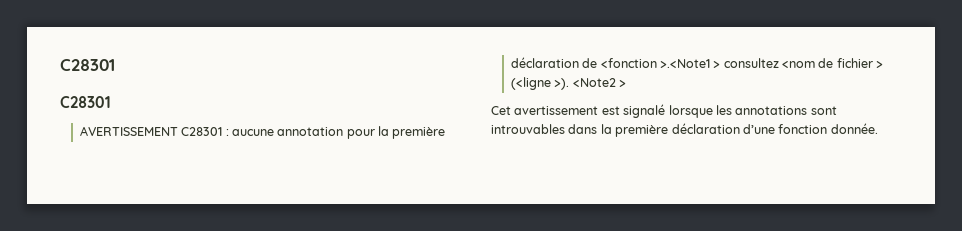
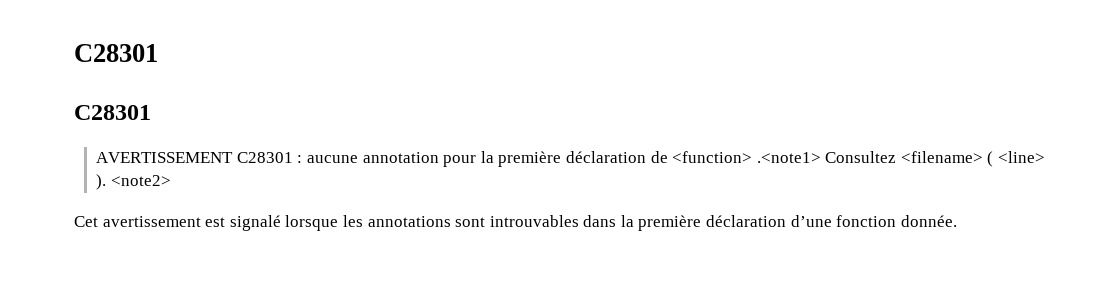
- AVERTISSEMENT C28301 : aucune annotation pour la première déclaration de <fonction >.<Note1 > consultez <nom de fichier > (<ligne >). <Note2 >
+ AVERTISSEMENT C28301 : aucune annotation pour la première déclaration de <function> .<note1> Consultez <filename> ( <line> ). <note2>

